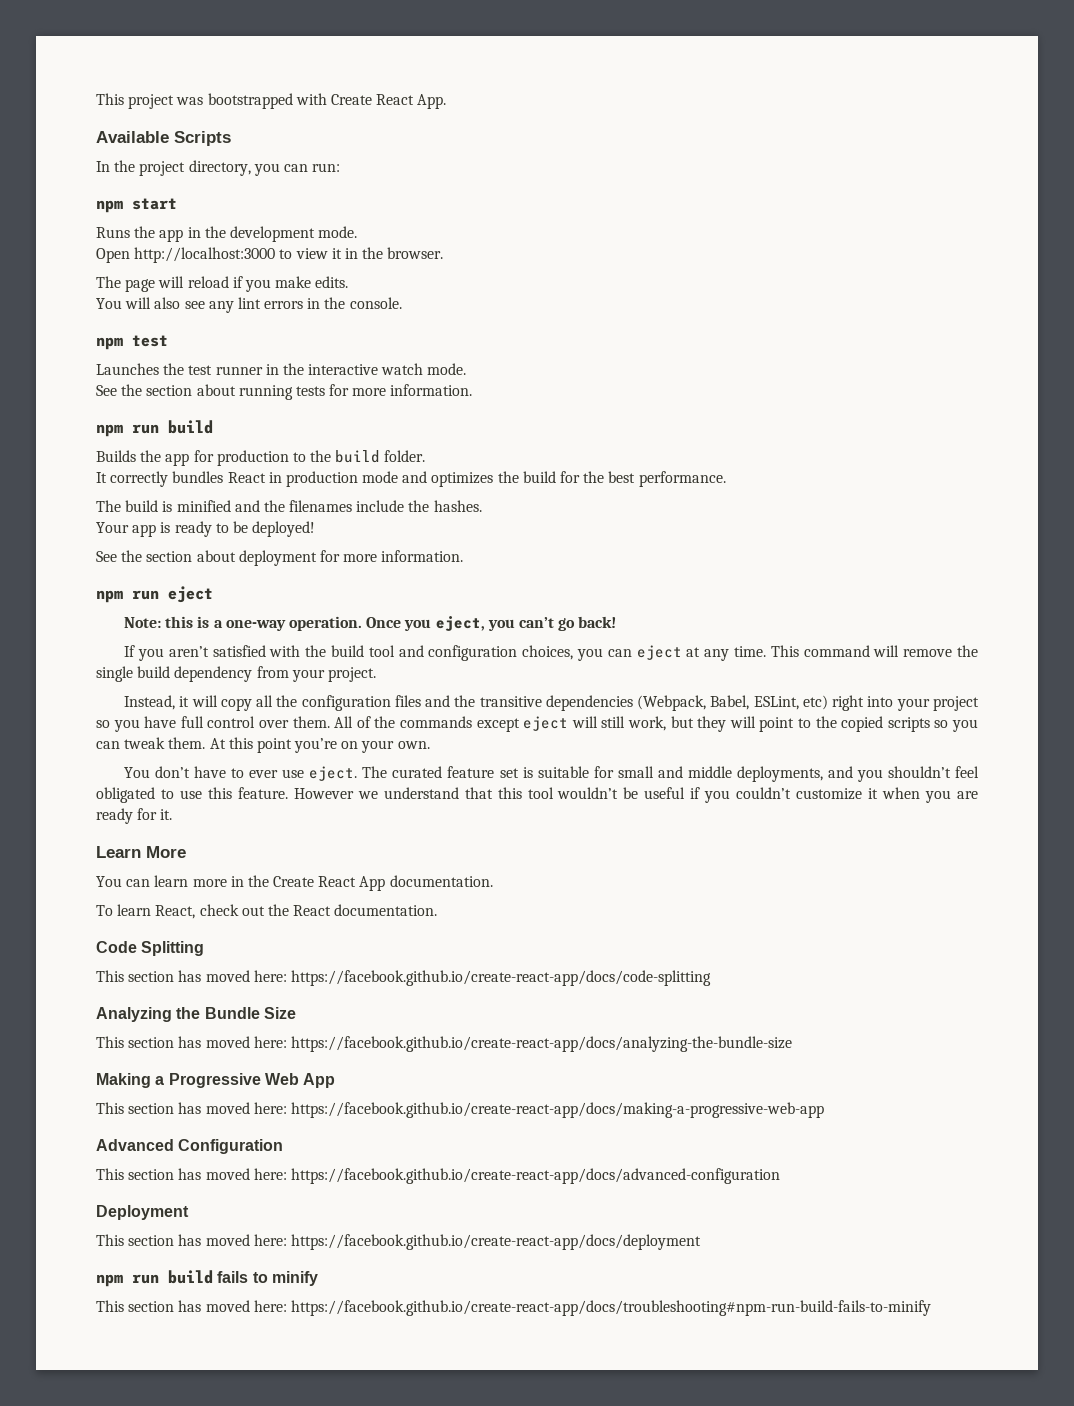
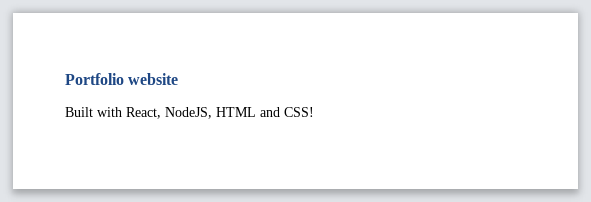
- This project was bootstrapped with Create React App.
- Available Scripts
- In the project directory, you can run:
- npm start
- Runs the app in the development mode.
- Open http://localhost:3000 to view it in the browser.
- The page will reload if you make edits.
- You will also see any lint errors in the console.
- npm test
- Launches the test runner in the interactive watch mode.
- See the section about running tests for more information.
- npm run build
- Builds the app for production to the build folder.
- It correctly bundles React in production mode and optimizes the build for the best performance.
- The build is minified and the filenames include the hashes.
- Your app is ready to be deployed!
- See the section about deployment for more information.
- npm run eject
- Note: this is a one-way operation. Once you eject, you can’t go back!
- If you aren’t satisfied with the build tool and configuration choices, you can eject at any time. This command will remove the single build dependency from your project.
- Instead, it will copy all the configuration files and the transitive dependencies (Webpack, Babel, ESLint, etc) right into your project so you have full control over them. All of the commands except eject will still work, but they will point to the copied scripts so you can tweak them. At this point you’re on your own.
- You don’t have to ever use eject. The curated feature set is suitable for small and middle deployments, and you shouldn’t feel obligated to use this feature. However we understand that this tool wouldn’t be useful if you couldn’t customize it when you are ready for it.
- Learn More
- You can learn more in the Create React App documentation.
- To learn React, check out the React documentation.
- Code Splitting
- This section has moved here: https://facebook.github.io/create-react-app/docs/code-splitting
- Analyzing the Bundle Size
- This section has moved here: https://facebook.github.io/create-react-app/docs/analyzing-the-bundle-size
- Making a Progressive Web App
- This section has moved here: https://facebook.github.io/create-react-app/docs/making-a-progressive-web-app
- Advanced Configuration
- This section has moved here: https://facebook.github.io/create-react-app/docs/advanced-configuration
- Deployment
- This section has moved here: https://facebook.github.io/create-react-app/docs/deployment
- npm run build fails to minify
- This section has moved here: https://facebook.github.io/create-react-app/docs/troubleshooting#npm-run-build-fails-to-minify
+ Portfolio website
+ Built with React, NodeJS, HTML and CSS!

